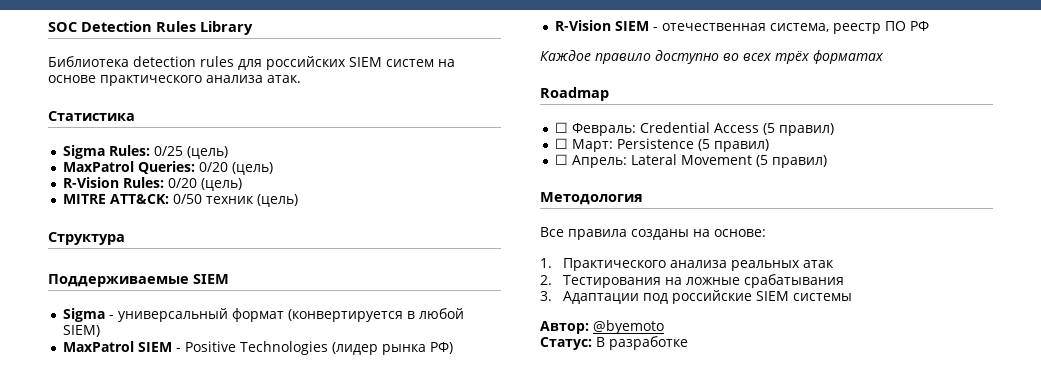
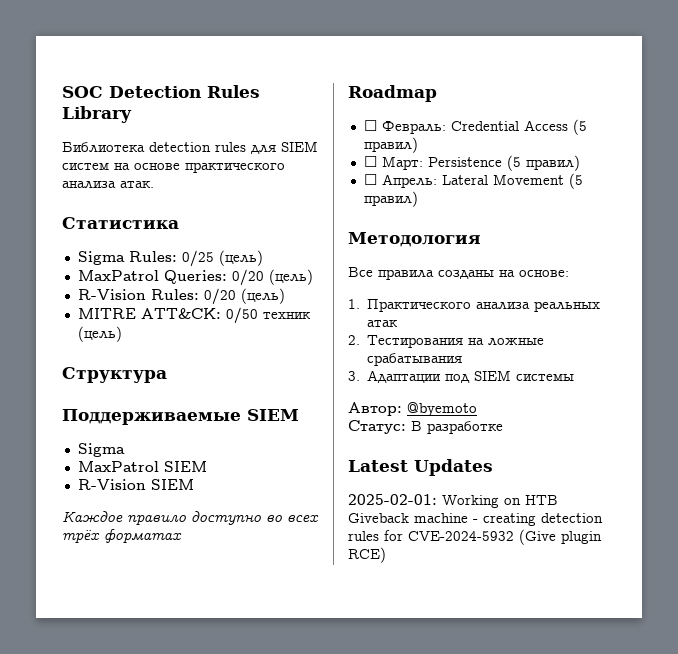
- Библиотека detection rules для российских SIEM систем на основе практического анализа атак.
+ Библиотека detection rules для SIEM систем на основе практического анализа атак.
  Поддерживаемые SIEM
- Sigma - универсальный формат (конвертируется в любой SIEM)
- MaxPatrol SIEM - Positive Technologies (лидер рынка РФ)
- R-Vision SIEM - отечественная система, реестр ПО РФ
+ Sigma
+ MaxPatrol SIEM
+ R-Vision SIEM
- 3. Адаптации под российские SIEM системы
+ 3. Адаптации под SIEM системы
+ Latest Updates
+ 2025-02-01: Working on HTB Giveback machine - creating detection rules for CVE-2024-5932 (Give plugin RCE)

